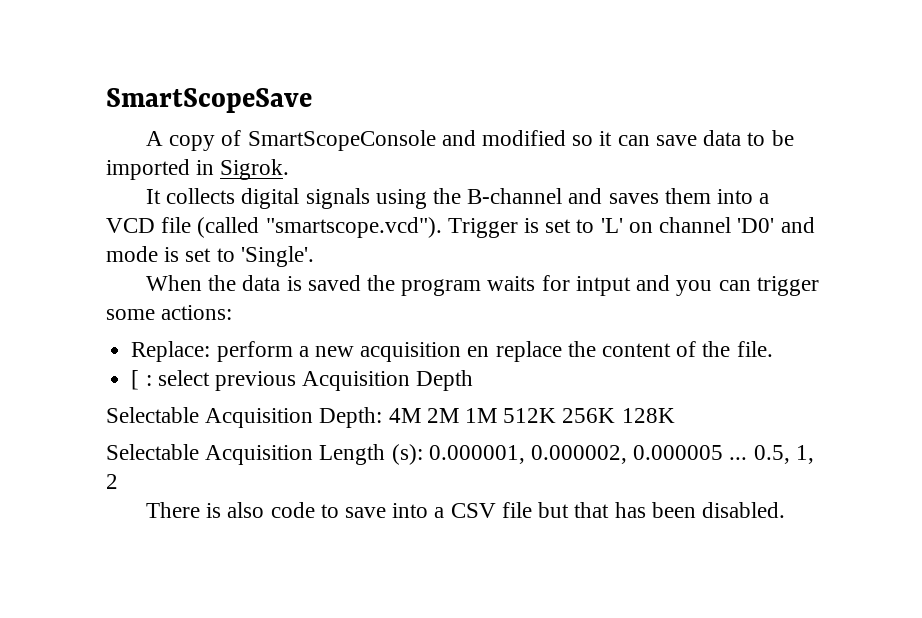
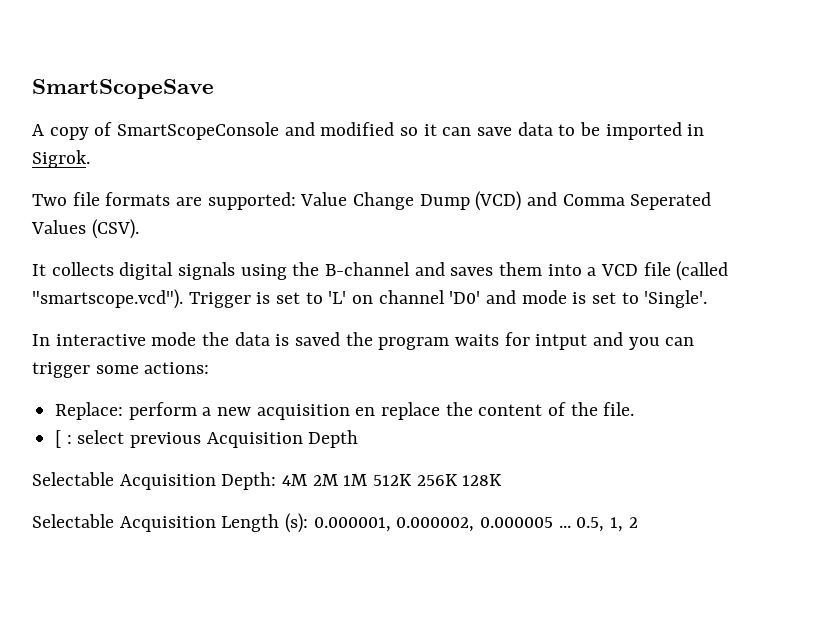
+ Two file formats are supported: Value Change Dump (VCD) and Comma Seperated Values (CSV).
- When the data is saved the program waits for intput and you can trigger some actions:
+ In interactive mode the data is saved the program waits for intput and you can trigger some actions:
- There is also code to save into a CSV file but that has been disabled.

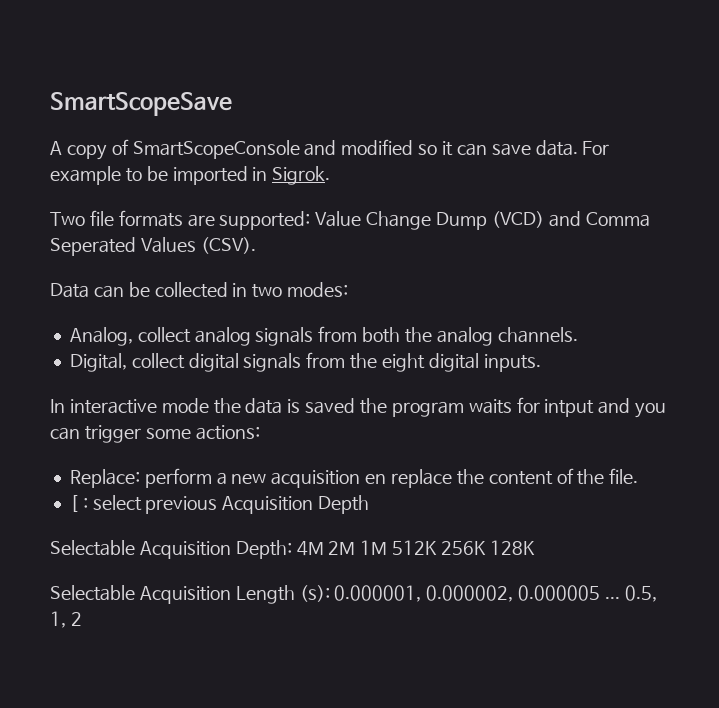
- A copy of SmartScopeConsole and modified so it can save data to be imported in Sigrok.
+ A copy of SmartScopeConsole and modified so it can save data. For example to be imported in Sigrok.
- It collects digital signals using the B-channel and saves them into a VCD file (called "smartscope.vcd"). Trigger is set to 'L' on channel 'D0' and mode is set to 'Single'.
+ Data can be collected in two modes:
+ Analog, collect analog signals from both the analog channels.
+ Digital, collect digital signals from the eight digital inputs.

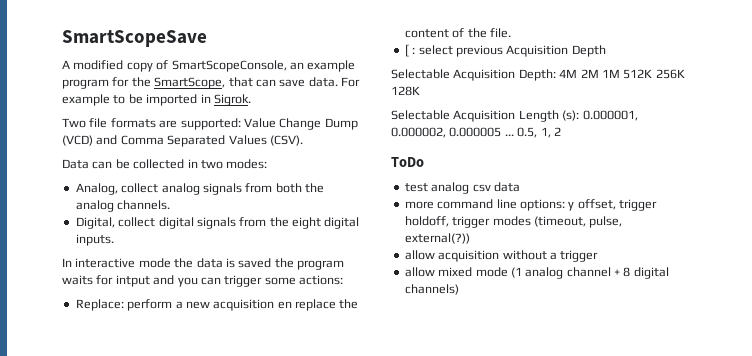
- A copy of SmartScopeConsole and modified so it can save data.
+ A modified copy of SmartScopeConsole, an example program for the SmartScope, that can save data.
- Two file formats are supported: Value Change Dump (VCD) and Comma Seperated Values (CSV).
+ Two file formats are supported: Value Change Dump (VCD) and Comma Separated Values (CSV).
+ ToDo
+ test analog csv data
+ more command line options: y offset, trigger holdoff, trigger modes (timeout, pulse, external(?))
+ allow acquisition without a trigger
+ allow mixed mode (1 analog channel + 8 digital channels)

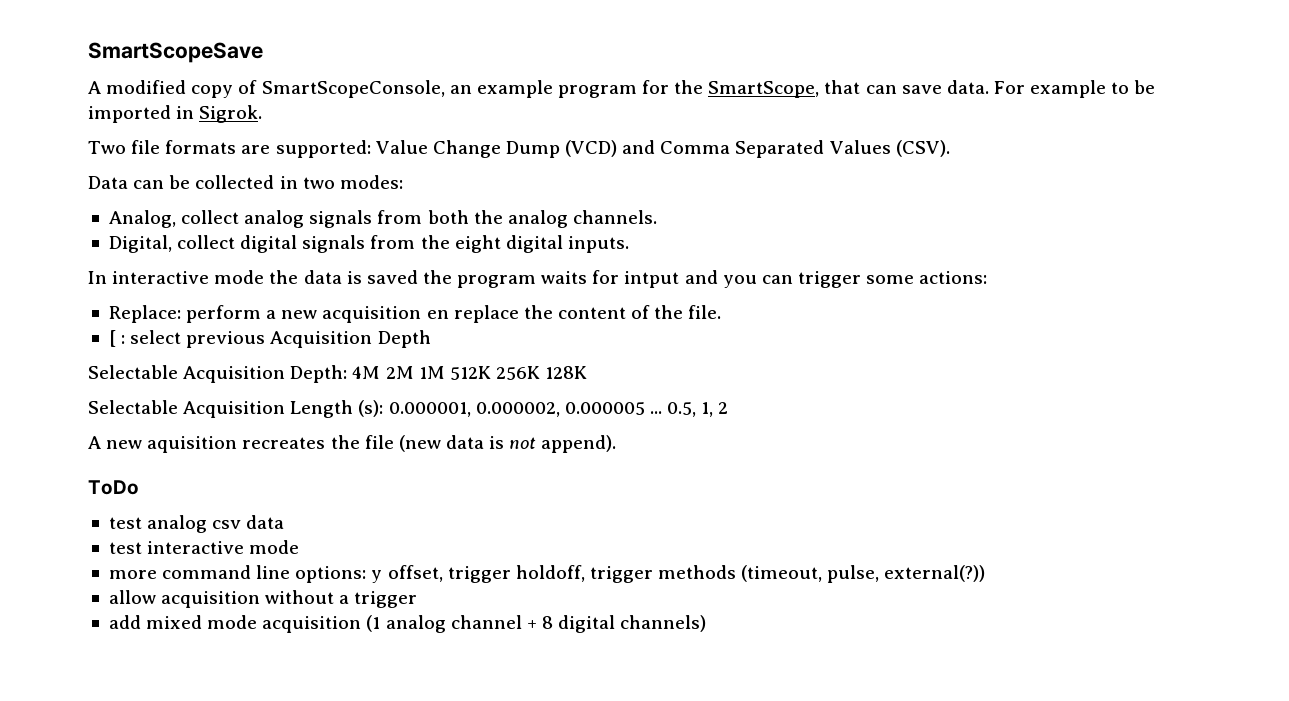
+ A new aquisition recreates the file (new data is not append).
+ test interactive mode
- more command line options: y offset, trigger holdoff, trigger modes (timeout, pulse, external(?))
+ more command line options: y offset, trigger holdoff, trigger methods (timeout, pulse, external(?))
- allow mixed mode (1 analog channel + 8 digital channels)
+ add mixed mode acquisition (1 analog channel + 8 digital channels)

